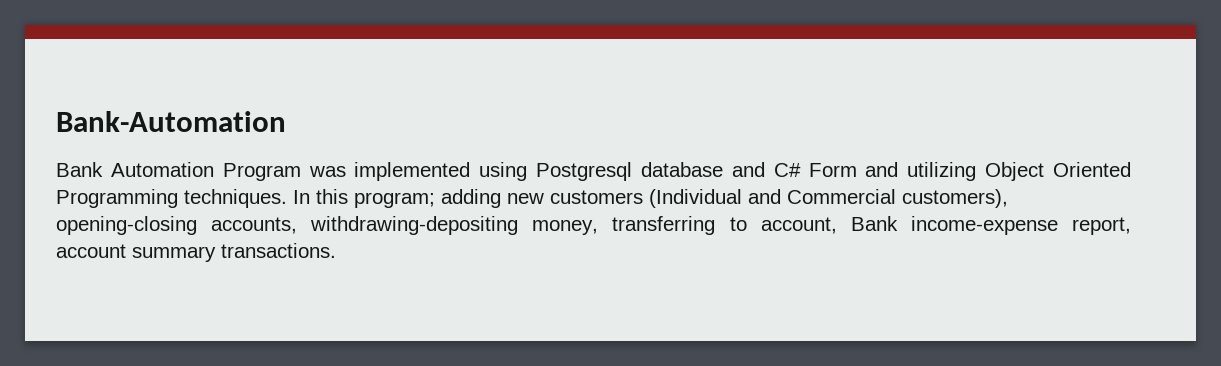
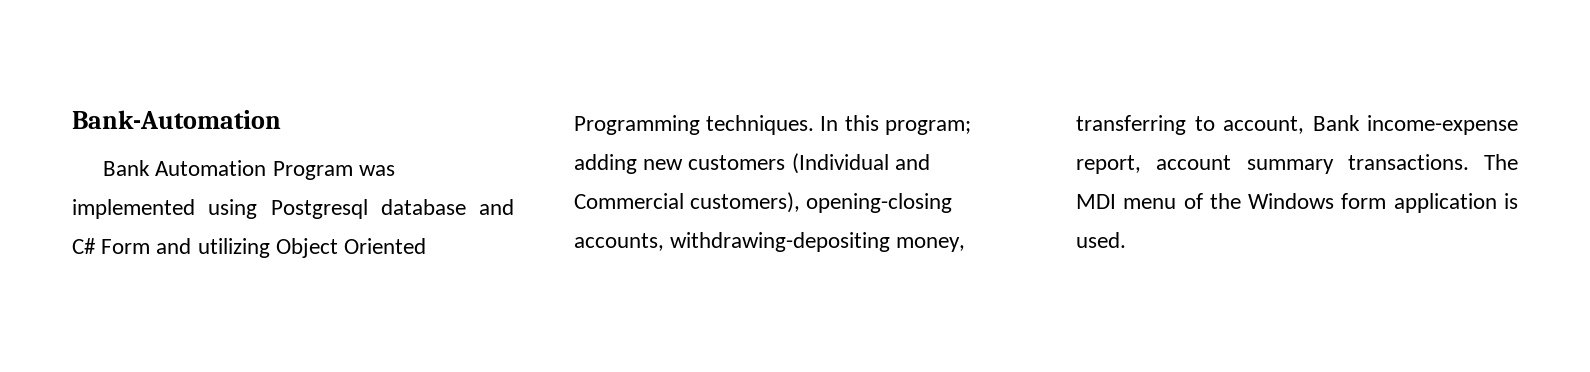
+ The MDI menu of the Windows form application is used.

